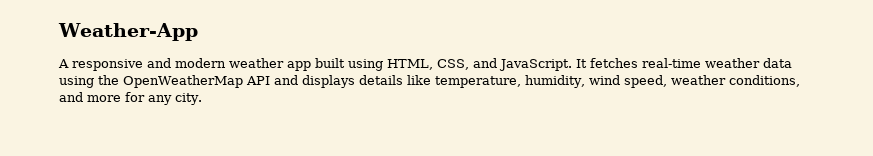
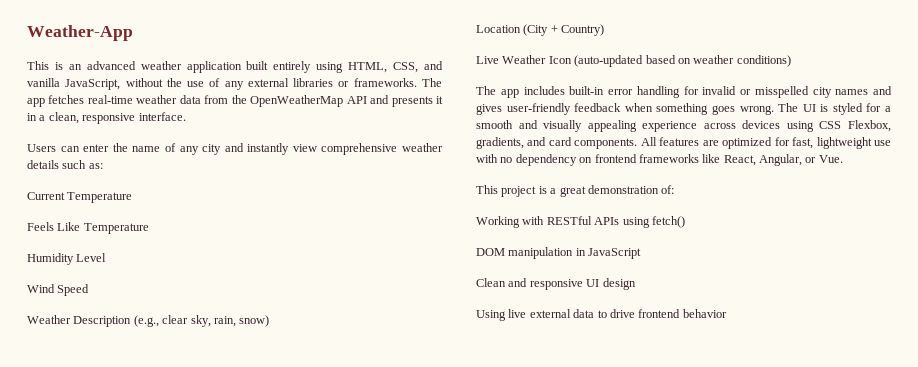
- A responsive and modern weather app built using HTML, CSS, and JavaScript. It fetches real-time weather data using the OpenWeatherMap API and displays details like temperature, humidity, wind speed, weather conditions, and more for any city.
+ This is an advanced weather application built entirely using HTML, CSS, and vanilla JavaScript, without the use of any external libraries or frameworks. The app fetches real-time weather data from the OpenWeatherMap API and presents it in a clean, responsive interface.
+ Users can enter the name of any city and instantly view comprehensive weather details such as:
+ Current Temperature
+ Feels Like Temperature
+ Humidity Level
+ Wind Speed
+ Weather Description (e.g., clear sky, rain, snow)
+ Location (City + Country)
+ Live Weather Icon (auto-updated based on weather conditions)
+ The app includes built-in error handling for invalid or misspelled city names and gives user-friendly feedback when something goes wrong. The UI is styled for a smooth and visually appealing experience across devices using CSS Flexbox, gradients, and card components. All features are optimized for fast, lightweight use with no dependency on frontend frameworks like React, Angular, or Vue.
+ This project is a great demonstration of:
+ Working with RESTful APIs using fetch()
+ DOM manipulation in JavaScript
+ Clean and responsive UI design
+ Using live external data to drive frontend behavior

